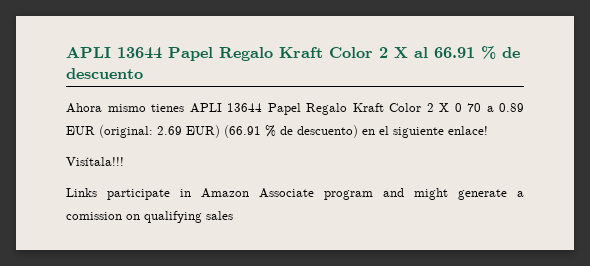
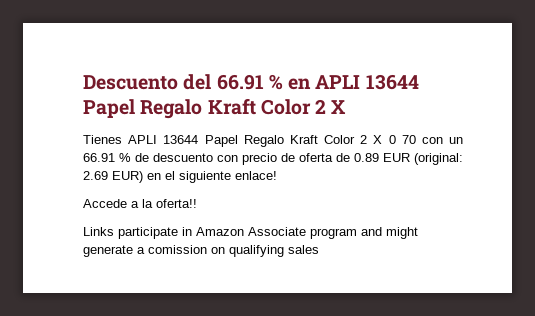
- APLI 13644 Papel Regalo Kraft Color 2 X al 66.91 % de descuento
- Ahora mismo tienes APLI 13644 Papel Regalo Kraft Color 2 X 0 70 a 0.89 EUR (original: 2.69 EUR) (66.91 % de descuento) en el siguiente enlace!
+ Descuento del 66.91 % en APLI 13644 Papel Regalo Kraft Color 2 X
+ Tienes APLI 13644 Papel Regalo Kraft Color 2 X 0 70 con un 66.91 % de descuento con precio de oferta de 0.89 EUR (original: 2.69 EUR) en el siguiente enlace!
- Visítala!!!
+ Accede a la oferta!!

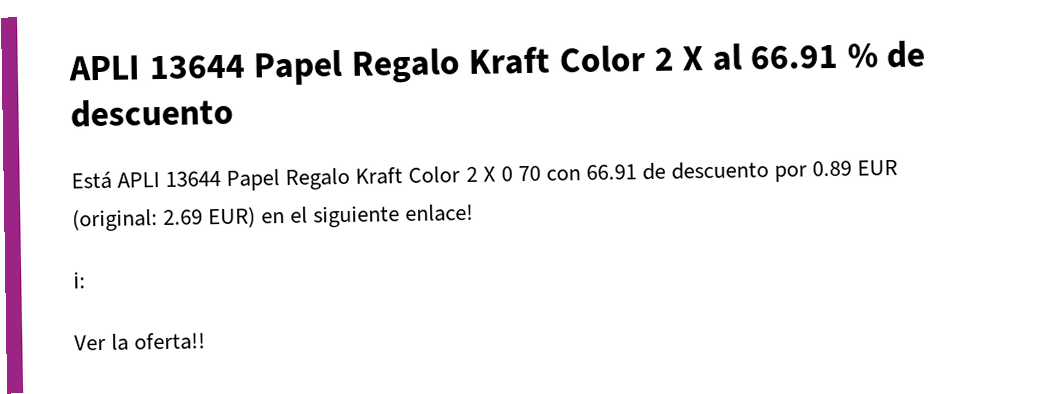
- Descuento del 66.91 % en APLI 13644 Papel Regalo Kraft Color 2 X
- Tienes APLI 13644 Papel Regalo Kraft Color 2 X 0 70 con un 66.91 % de descuento con precio de oferta de 0.89 EUR (original: 2.69 EUR) en el siguiente enlace!
+ APLI 13644 Papel Regalo Kraft Color 2 X al 66.91 % de descuento
+ Está APLI 13644 Papel Regalo Kraft Color 2 X 0 70 con 66.91 de descuento por 0.89 EUR (original: 2.69 EUR) en el siguiente enlace!
- Accede a la oferta!!
+ ℹ:
+ Ver la oferta!!
- Links participate in Amazon Associate program and might generate a comission on qualifying sales

